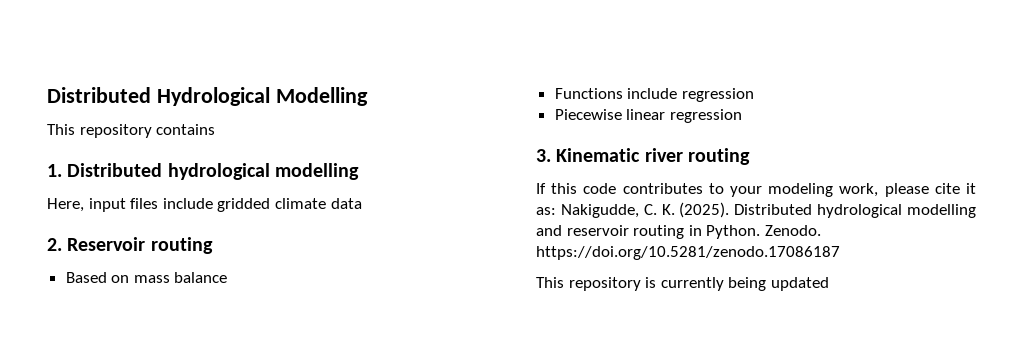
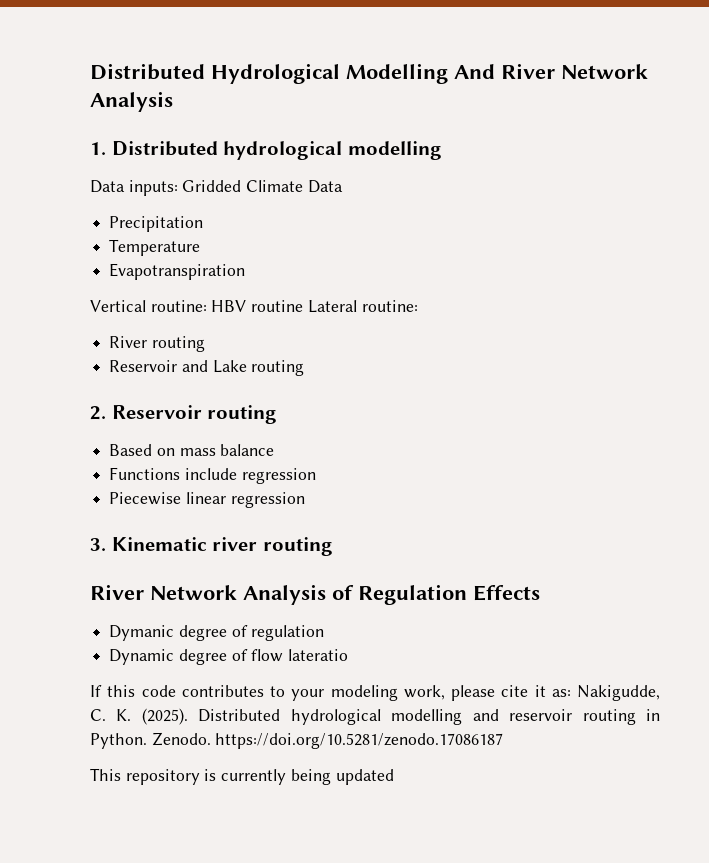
- Distributed Hydrological Modelling
- This repository contains
+ Distributed Hydrological Modelling And River Network Analysis
- Here, input files include gridded climate data
+ Data inputs: Gridded Climate Data
+ Precipitation
+ Temperature
+ Evapotranspiration
+ Vertical routine: HBV routine Lateral routine:
+ River routing
+ Reservoir and Lake routing
+ River Network Analysis of Regulation Effects
+ Dymanic degree of regulation
+ Dynamic degree of flow lateratio

